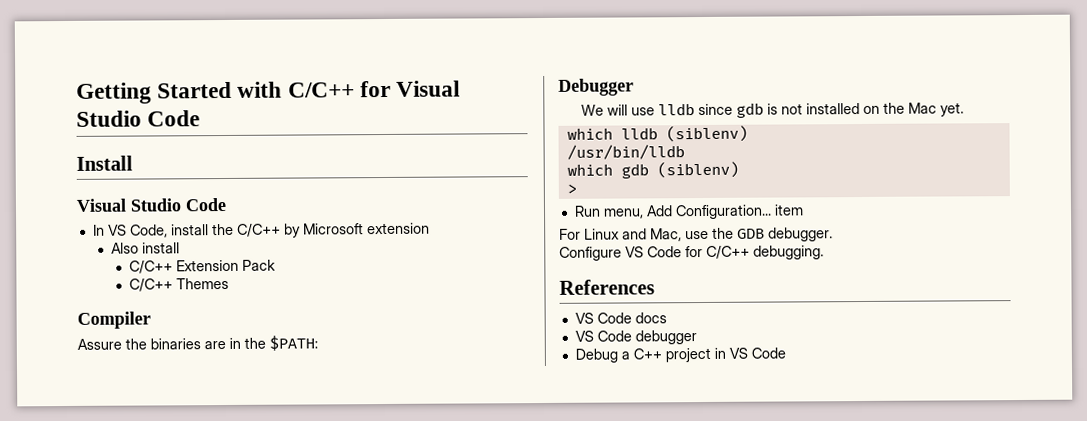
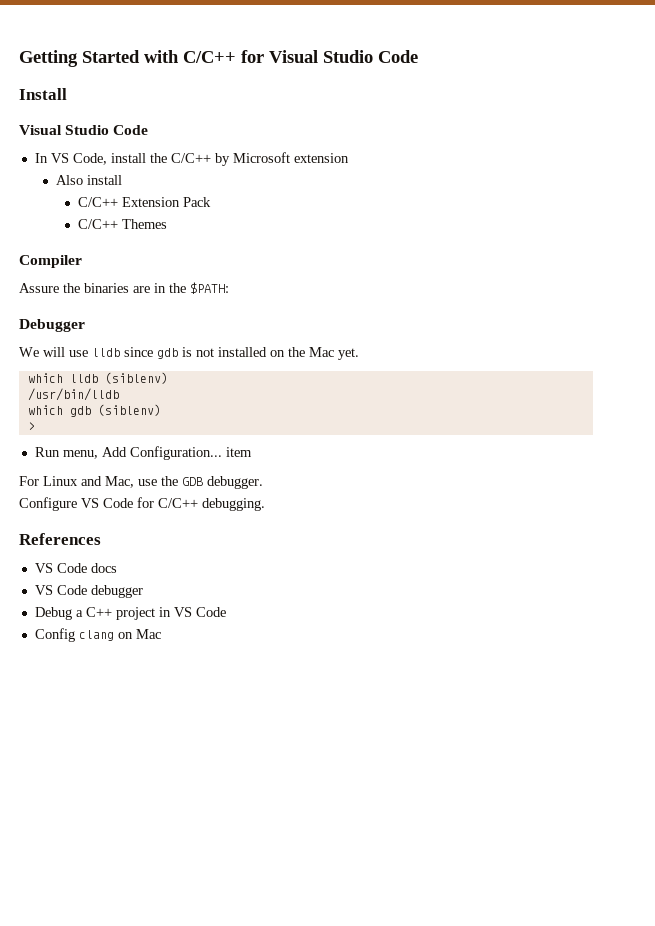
+ Config clang on Mac

